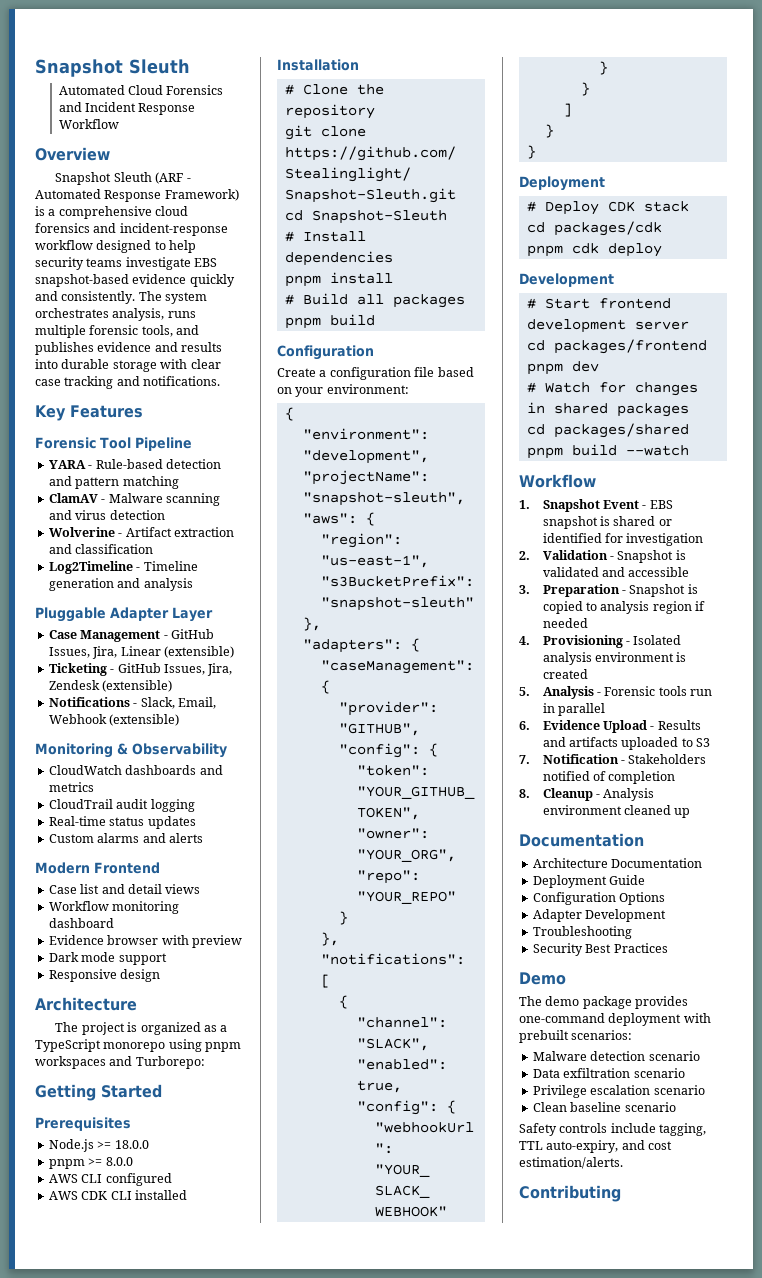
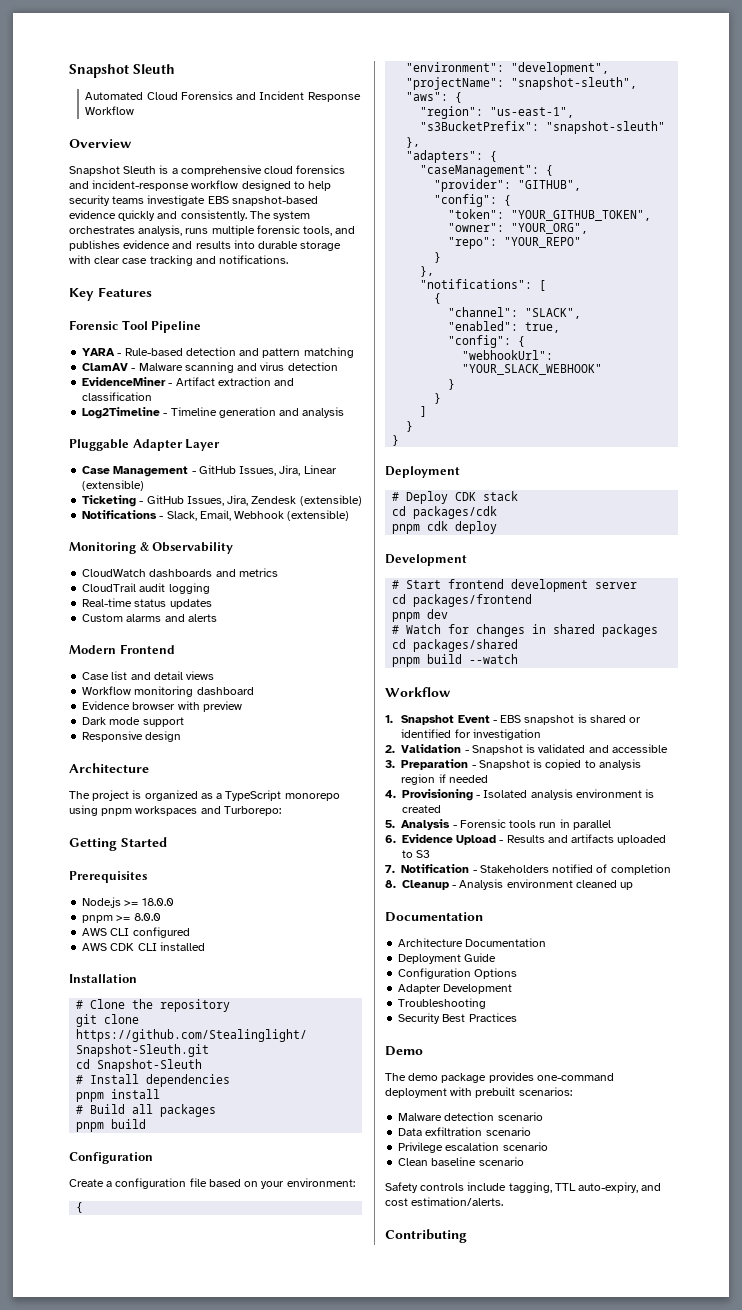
- Snapshot Sleuth (ARF - Automated Response Framework) is a comprehensive cloud forensics and incident-response workflow designed to help security teams investigate EBS snapshot-based evidence quickly and consistently.
+ Snapshot Sleuth is a comprehensive cloud forensics and incident-response workflow designed to help security teams investigate EBS snapshot-based evidence quickly and consistently.
- Wolverine - Artifact extraction and classification
+ EvidenceMiner - Artifact extraction and classification

